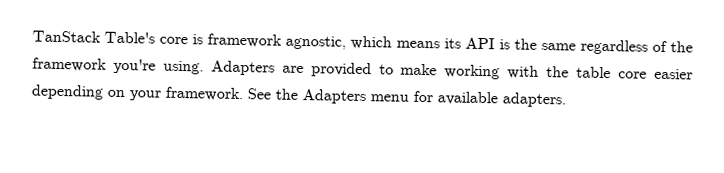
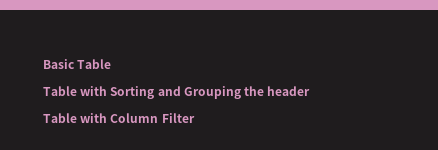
- TanStack Table's core is framework agnostic, which means its API is the same regardless of the framework you're using. Adapters are provided to make working with the table core easier depending on your framework. See the Adapters menu for available adapters.
+ Basic Table
+ Table with Sorting and Grouping the header
+ Table with Column Filter

